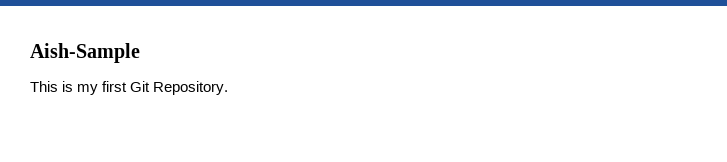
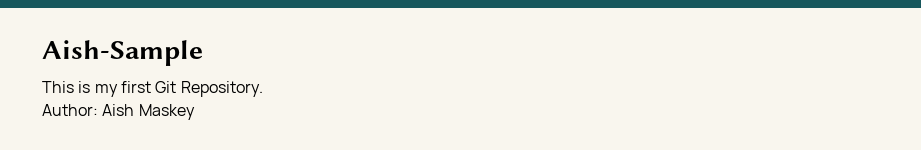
+ Author: Aish Maskey

